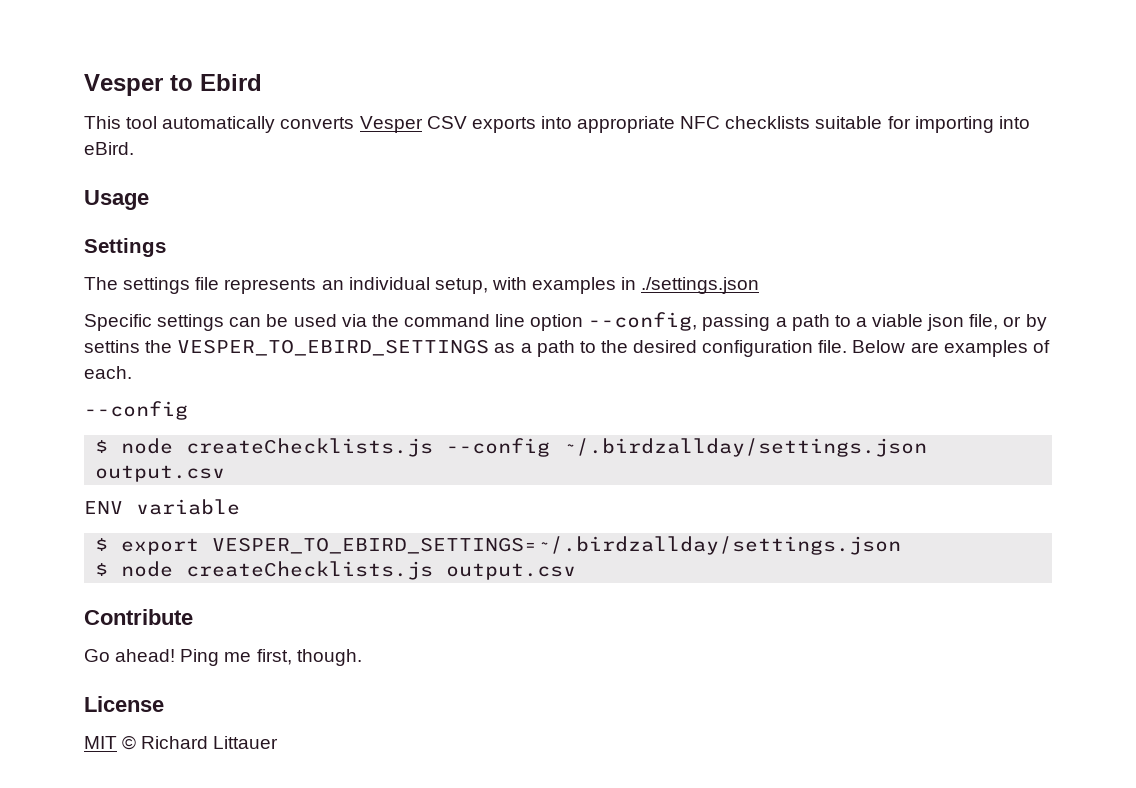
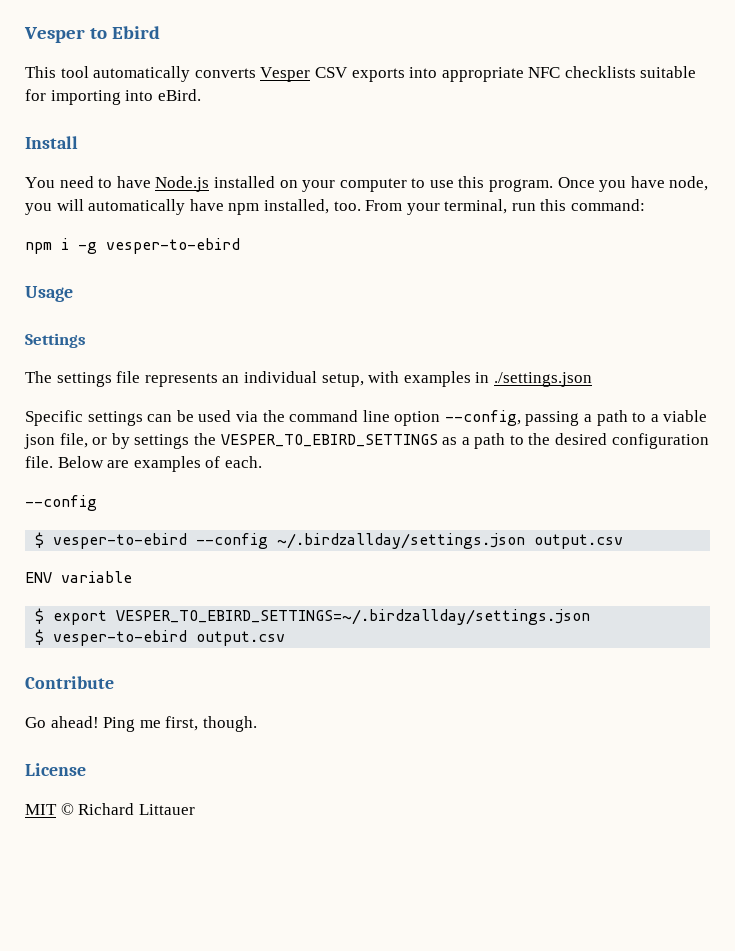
+ Install
+ You need to have Node.js installed on your computer to use this program. Once you have node, you will automatically have npm installed, too. From your terminal, run this command:
+ npm i -g vesper-to-ebird
- Specific settings can be used via the command line option --config, passing a path to a viable json file, or by settins the VESPER_TO_EBIRD_SETTINGS as a path to the desired configuration file.
+ Specific settings can be used via the command line option --config, passing a path to a viable json file, or by settings the VESPER_TO_EBIRD_SETTINGS as a path to the desired configuration file.
- $ node createChecklists.js --config ~/.birdzallday/settings.json output.csv
+ $ vesper-to-ebird --config ~/.birdzallday/settings.json output.csv
- $ node createChecklists.js output.csv
+ $ vesper-to-ebird output.csv

